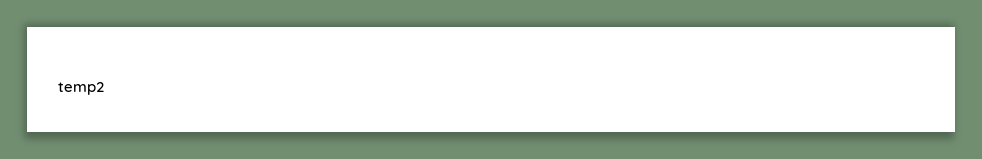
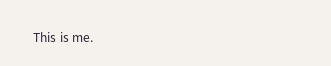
- temp2
+ This is me.

